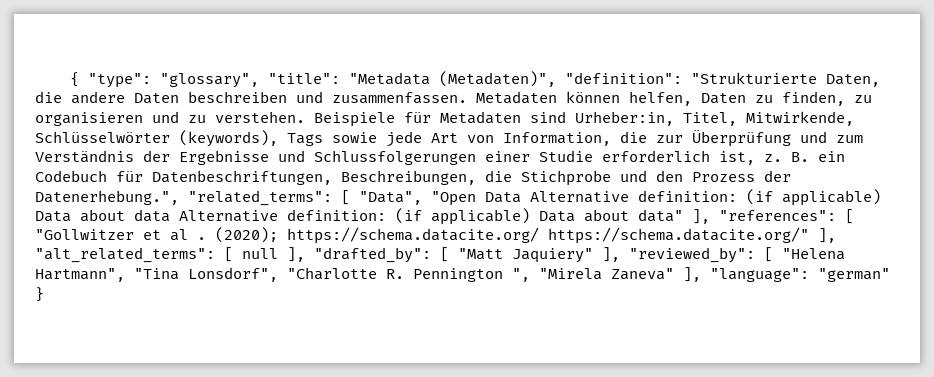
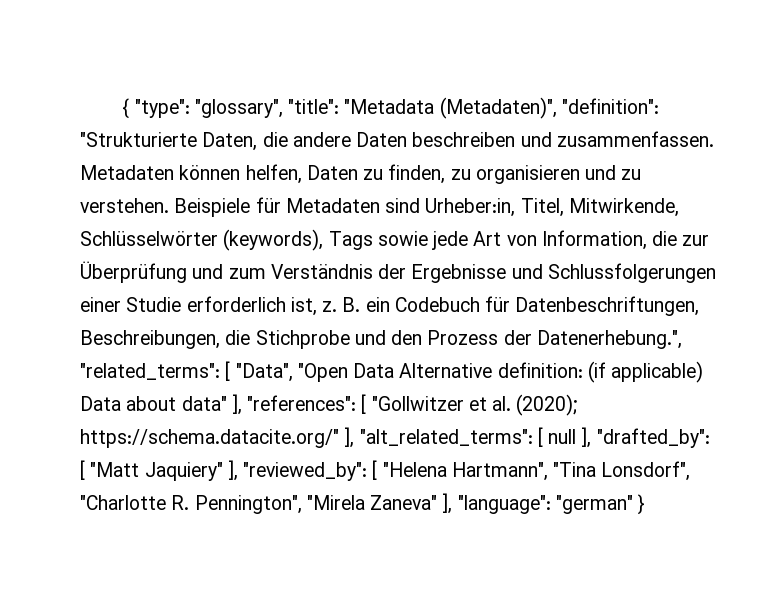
- B. ein Codebuch für Datenbeschriftungen, Beschreibungen, die Stichprobe und den Prozess der Datenerhebung.", "related_terms": [ "Data", "Open Data Alternative definition: (if applicable) Data about data Alternative definition: (if applicable) Data about data" ], "references": [ "Gollwitzer et al . (2020); https://schema.datacite.org/ https://schema.datacite.org/" ], "alt_related_terms": [ null ], "drafted_by": [ "Matt Jaquiery" ], "reviewed_by": [ "Helena Hartmann", "Tina Lonsdorf", "Charlotte R. Pennington ", "Mirela Zaneva" ], "language": "german" }
+ B. ein Codebuch für Datenbeschriftungen, Beschreibungen, die Stichprobe und den Prozess der Datenerhebung.", "related_terms": [ "Data", "Open Data Alternative definition: (if applicable) Data about data" ], "references": [ "Gollwitzer et al. (2020); https://schema.datacite.org/" ], "alt_related_terms": [ null ], "drafted_by": [ "Matt Jaquiery" ], "reviewed_by": [ "Helena Hartmann", "Tina Lonsdorf", "Charlotte R. Pennington", "Mirela Zaneva" ], "language": "german" }

